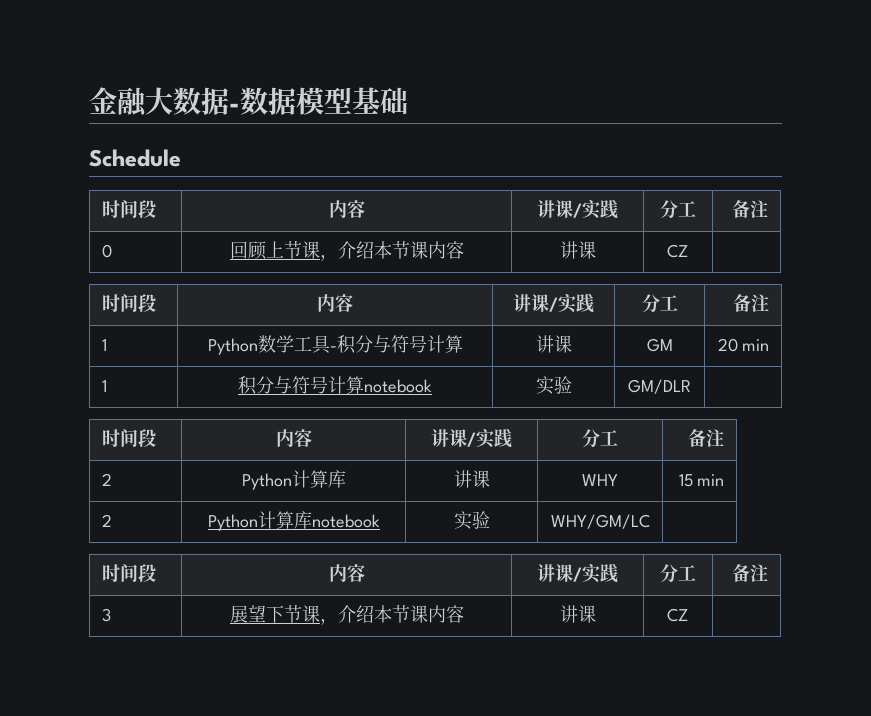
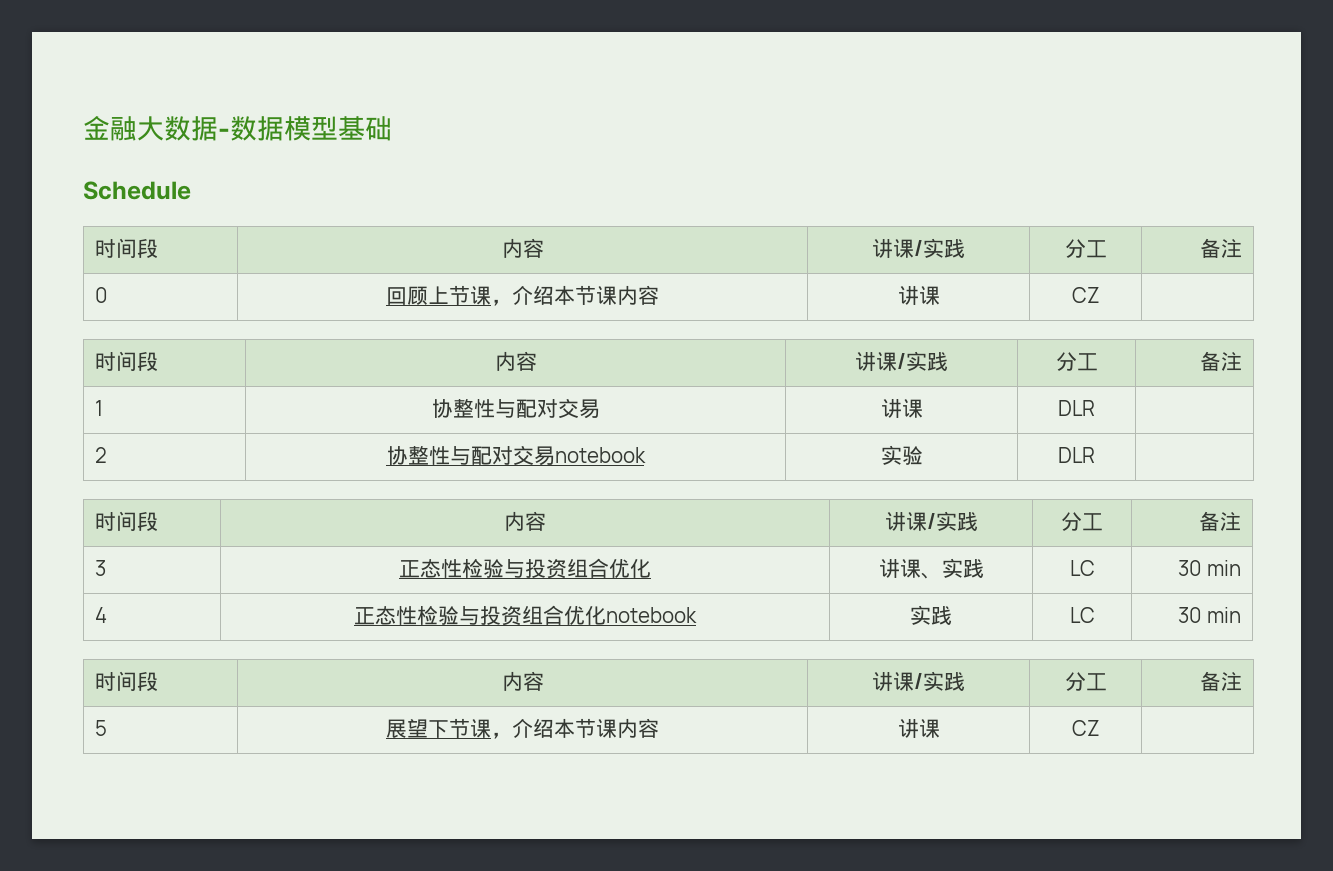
- 1 | Python数学工具-积分与符号计算 | 讲课 | GM | 20 min
- 1 | 积分与符号计算notebook | 实验 | GM/DLR |
- 时间段 | 内容 | 讲课/实践 | 分工 | 备注
- 2 | Python计算库 | 讲课 | WHY | 15 min
- 2 | Python计算库notebook | 实验 | WHY/GM/LC |
+ 1 | 协整性与配对交易 | 讲课 | DLR |
+ 2 | 协整性与配对交易notebook | 实验 | DLR |
- 3 | 展望下节课，介绍本节课内容 | 讲课 | CZ |
+ 3 | 正态性检验与投资组合优化 | 讲课、实践 | LC | 30 min
+ 4 | 正态性检验与投资组合优化notebook | 实践 | LC | 30 min
+ 时间段 | 内容 | 讲课/实践 | 分工 | 备注
+ 5 | 展望下节课，介绍本节课内容 | 讲课 | CZ |

